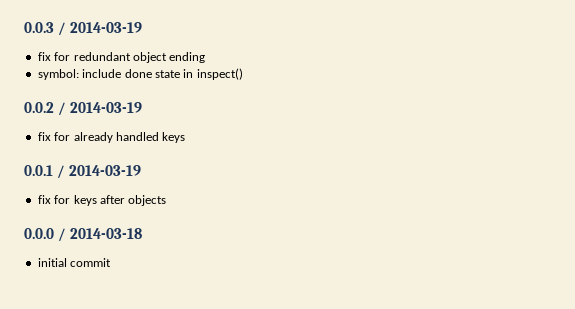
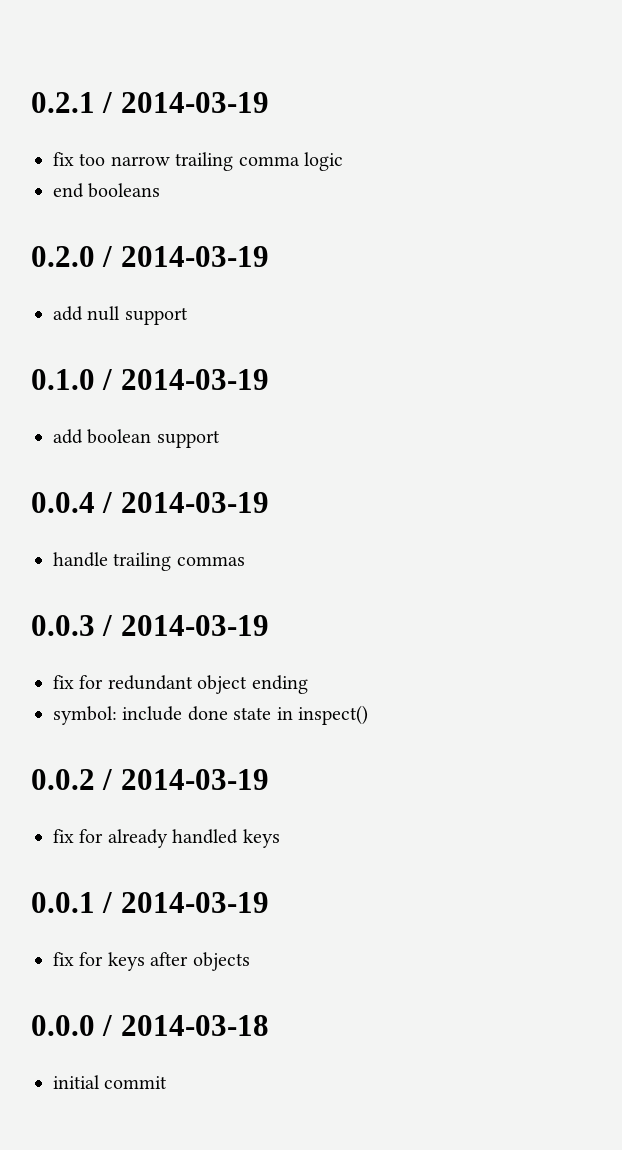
+ 0.2.1 / 2014-03-19
+ fix too narrow trailing comma logic
+ end booleans
+ 0.2.0 / 2014-03-19
+ add null support
+ 0.1.0 / 2014-03-19
+ add boolean support
+ 0.0.4 / 2014-03-19
+ handle trailing commas

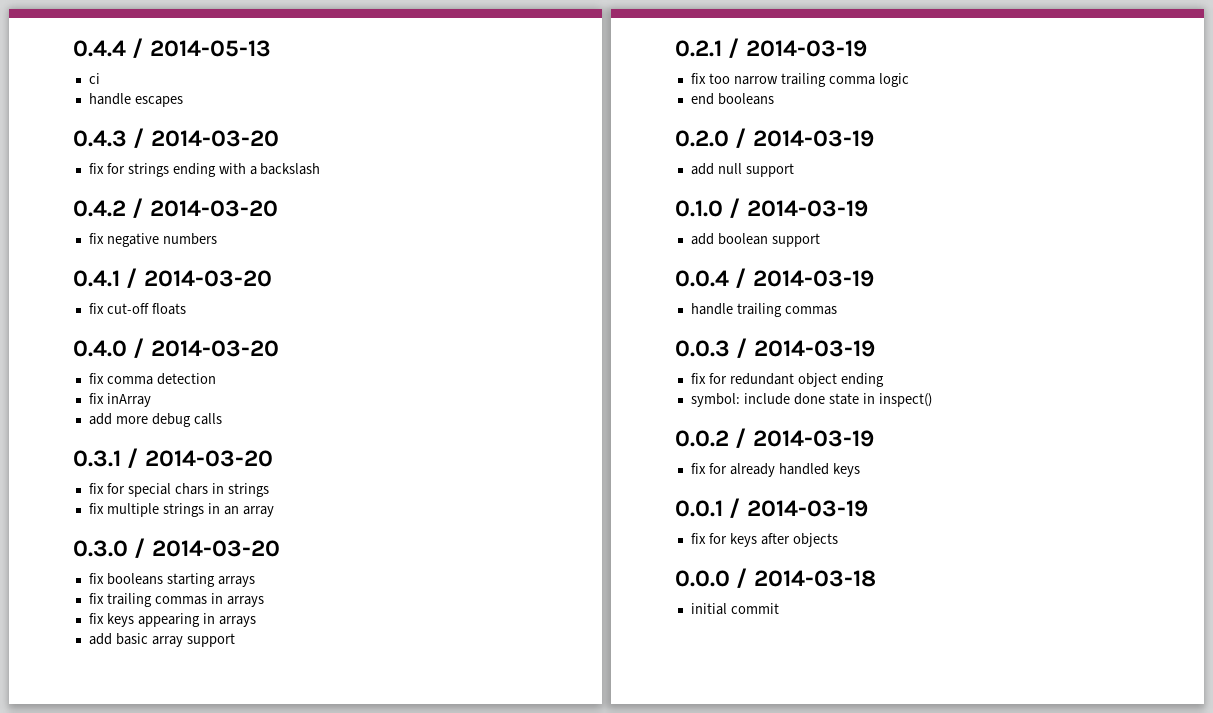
+ 0.4.4 / 2014-05-13
+ ci
+ handle escapes
+ 0.4.3 / 2014-03-20
+ fix for strings ending with a backslash
+ 0.4.2 / 2014-03-20
+ fix negative numbers
+ 0.4.1 / 2014-03-20
+ fix cut-off floats
+ 0.4.0 / 2014-03-20
+ fix comma detection
+ fix inArray
+ add more debug calls
+ 0.3.1 / 2014-03-20
+ fix for special chars in strings
+ fix multiple strings in an array
+ 0.3.0 / 2014-03-20
+ fix booleans starting arrays
+ fix trailing commas in arrays
+ fix keys appearing in arrays
+ add basic array support

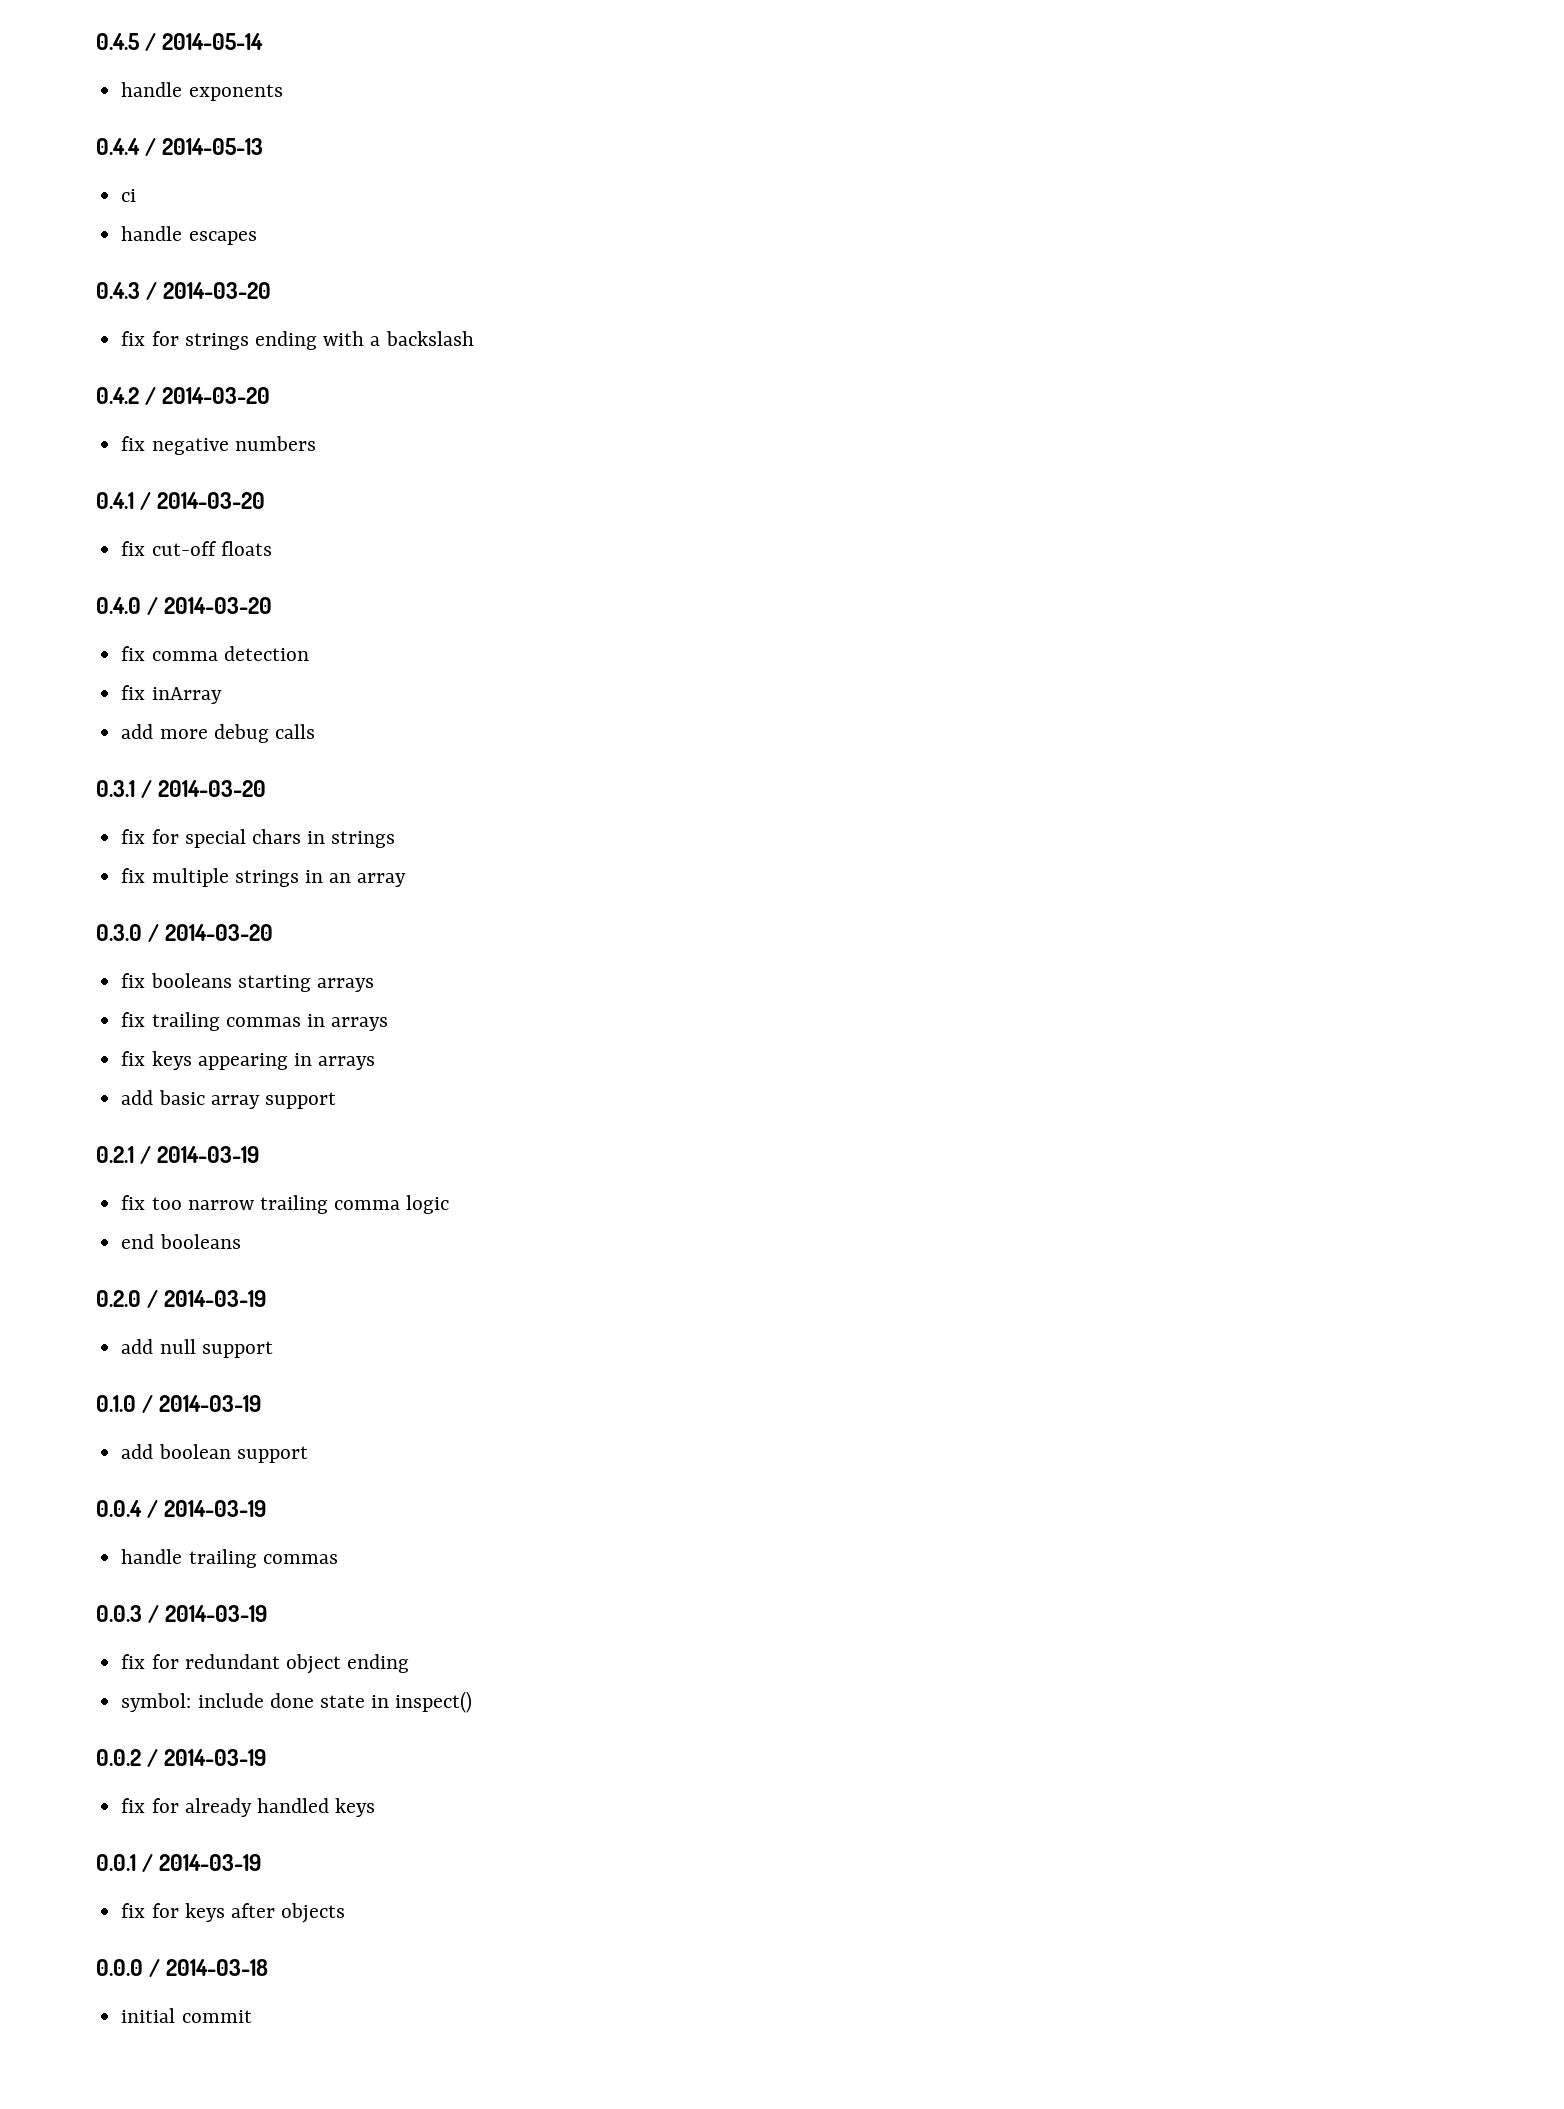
+ 0.4.5 / 2014-05-14
+ handle exponents

